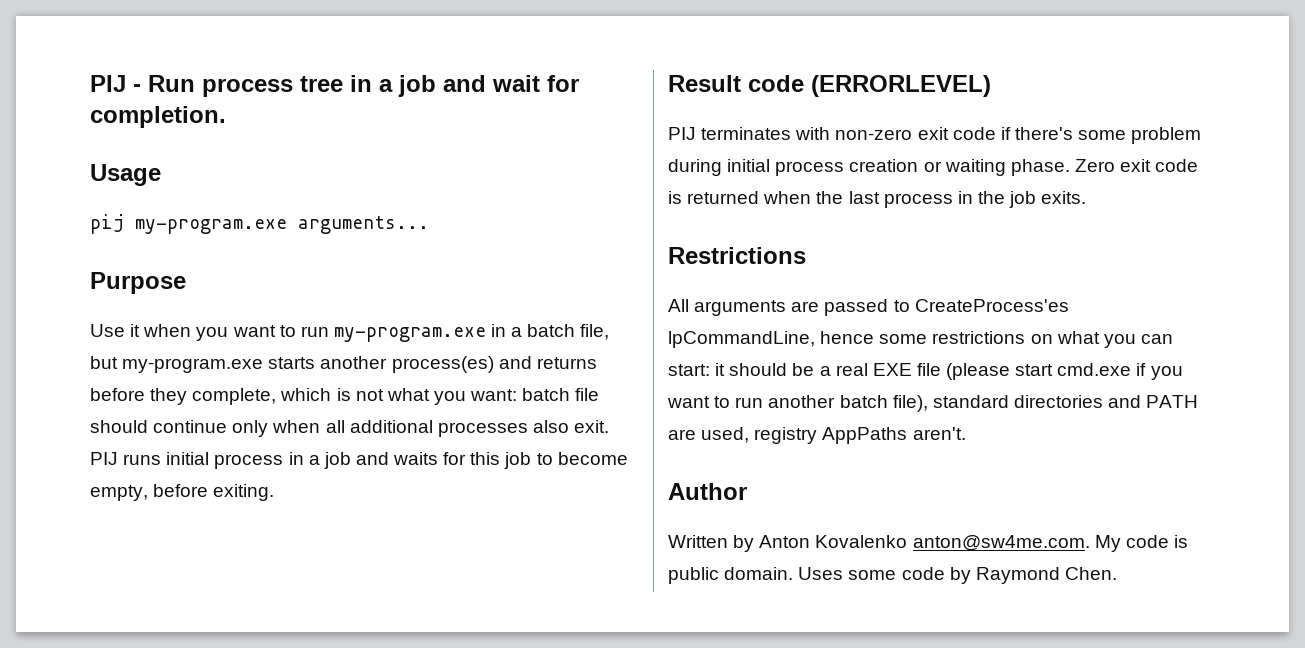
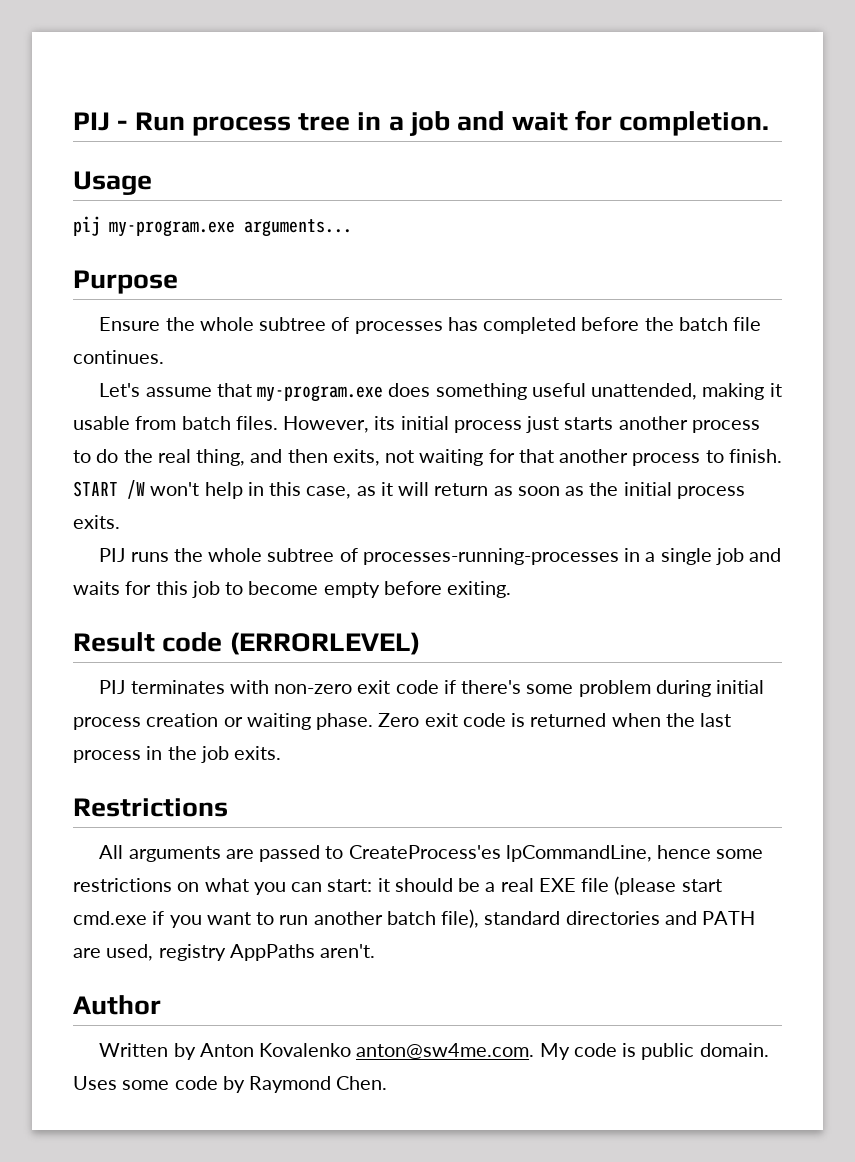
- Use it when you want to run my-program.exe in a batch file, but my-program.exe starts another process(es) and returns before they complete, which is not what you want: batch file should continue only when all additional processes also exit. PIJ runs initial process in a job and waits for this job to become empty, before exiting.
+ Ensure the whole subtree of processes has completed before the batch file continues.
+ Let's assume that my-program.exe does something useful unattended, making it usable from batch files. However, its initial process just starts another process to do the real thing, and then exits, not waiting for that another process to finish. START /W won't help in this case, as it will return as soon as the initial process exits.
+ PIJ runs the whole subtree of processes-running-processes in a single job and waits for this job to become empty before exiting.

